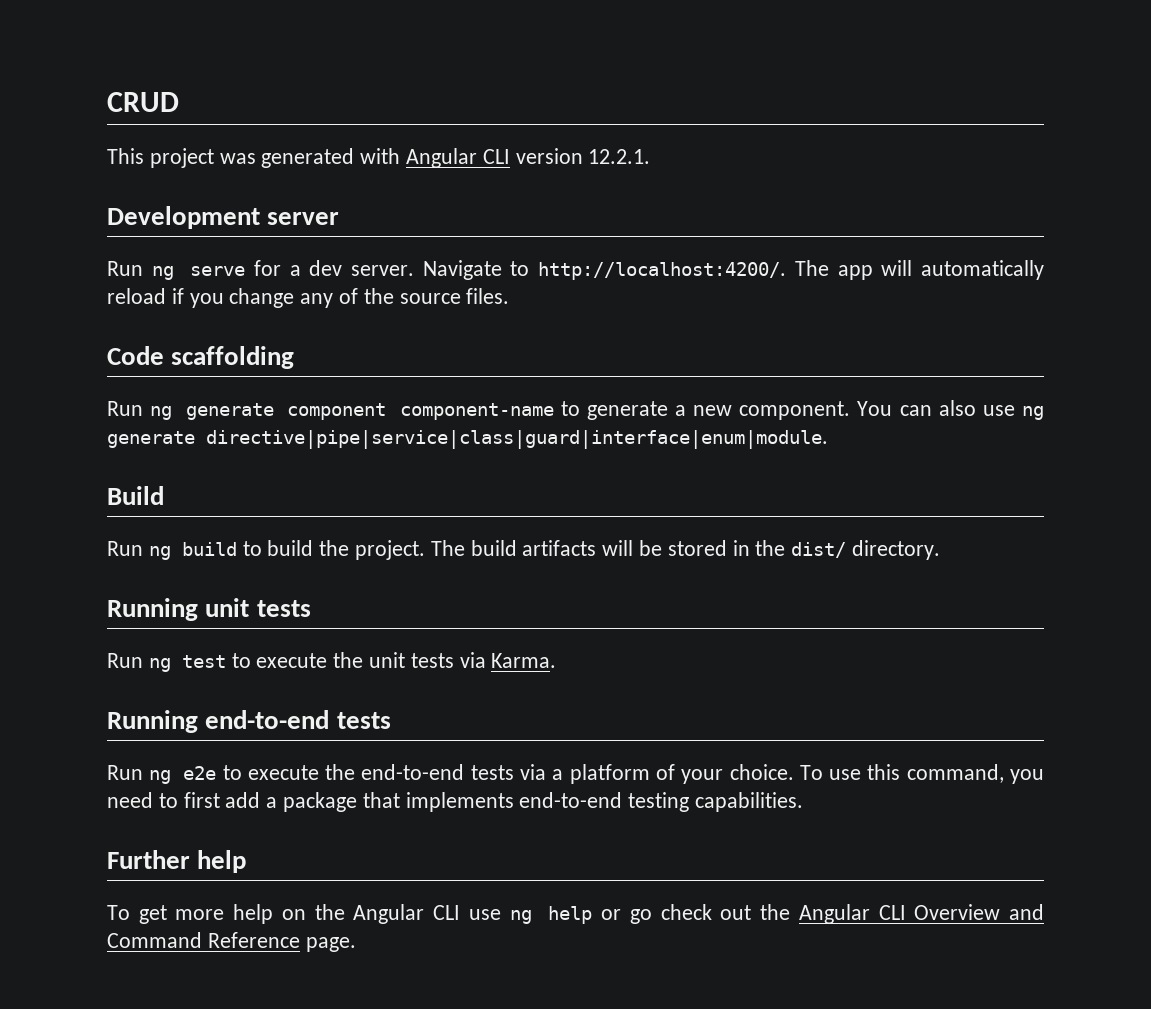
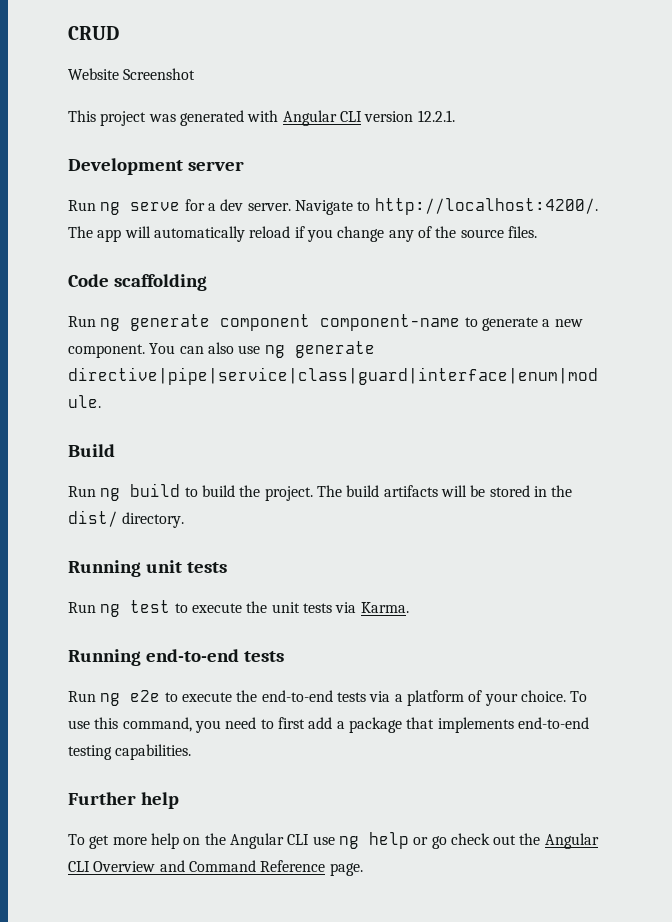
+ Website Screenshot

